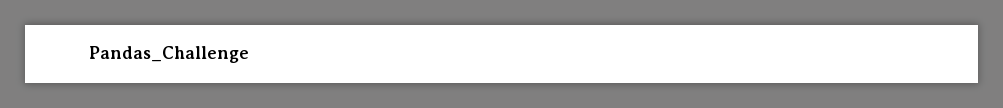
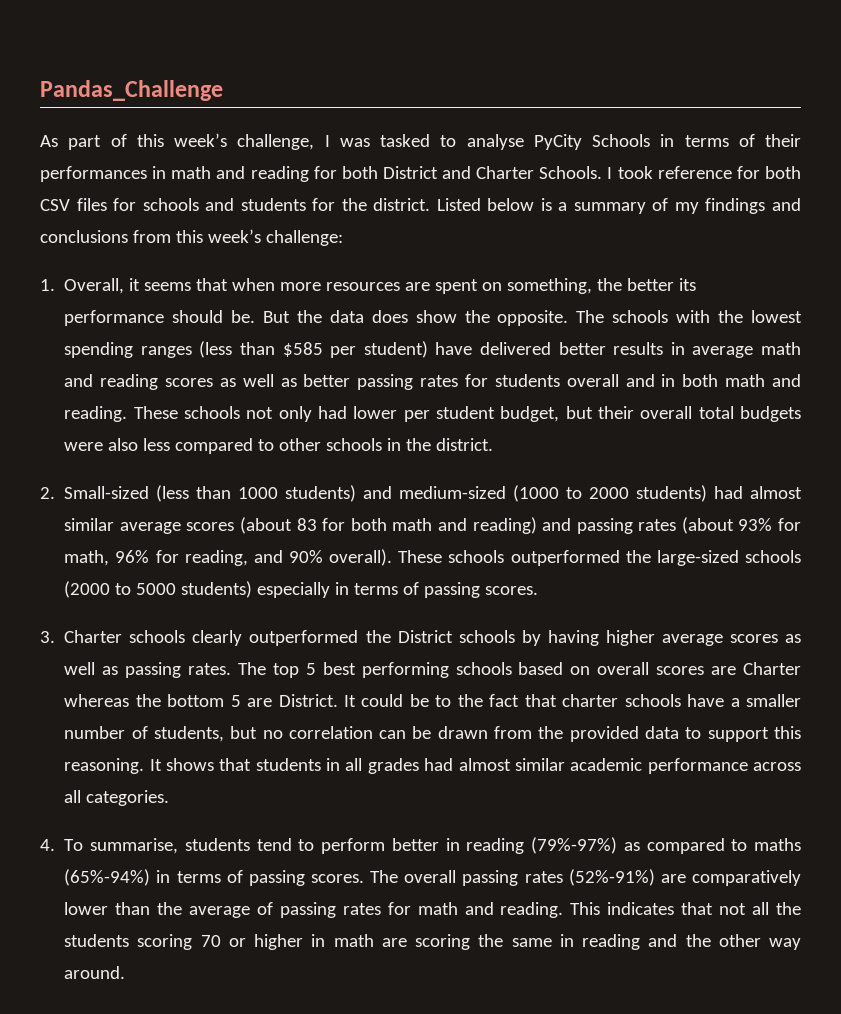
+ As part of this week’s challenge, I was tasked to analyse PyCity Schools in terms of their performances in math and reading for both District and Charter Schools. I took reference for both CSV files for schools and students for the district. Listed below is a summary of my findings and conclusions from this week’s challenge:
+ 1. Overall, it seems that when more resources are spent on something, the better its performance should be. But the data does show the opposite. The schools with the lowest spending ranges (less than $585 per student) have delivered better results in average math and reading scores as well as better passing rates for students overall and in both math and reading. These schools not only had lower per student budget, but their overall total budgets were also less compared to other schools in the district.
+ 2. Small-sized (less than 1000 students) and medium-sized (1000 to 2000 students) had almost similar average scores (about 83 for both math and reading) and passing rates (about 93% for math, 96% for reading, and 90% overall). These schools outperformed the large-sized schools (2000 to 5000 students) especially in terms of passing scores.
+ 3. Charter schools clearly outperformed the District schools by having higher average scores as well as passing rates. The top 5 best performing schools based on overall scores are Charter whereas the bottom 5 are District. It could be to the fact that charter schools have a smaller number of students, but no correlation can be drawn from the provided data to support this reasoning. It shows that students in all grades had almost similar academic performance across all categories.
+ 4. To summarise, students tend to perform better in reading (79%-97%) as compared to maths (65%-94%) in terms of passing scores. The overall passing rates (52%-91%) are comparatively lower than the average of passing rates for math and reading. This indicates that not all the students scoring 70 or higher in math are scoring the same in reading and the other way around.

